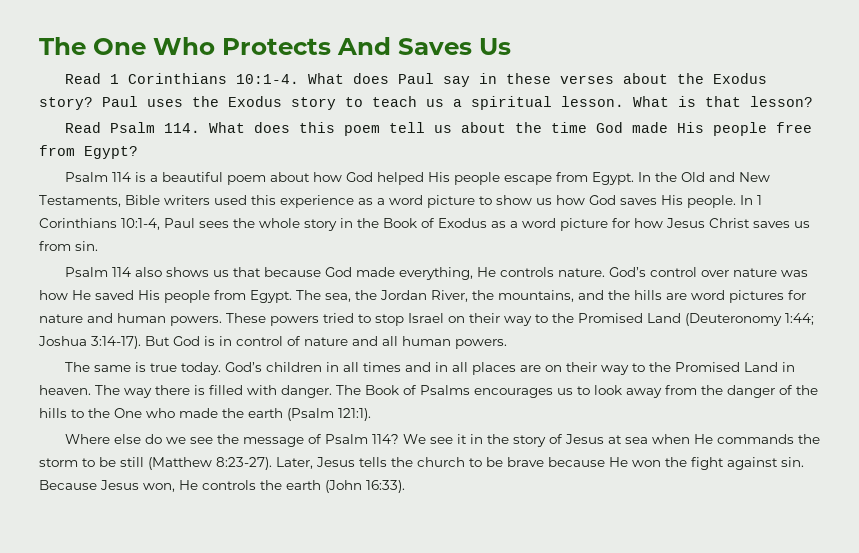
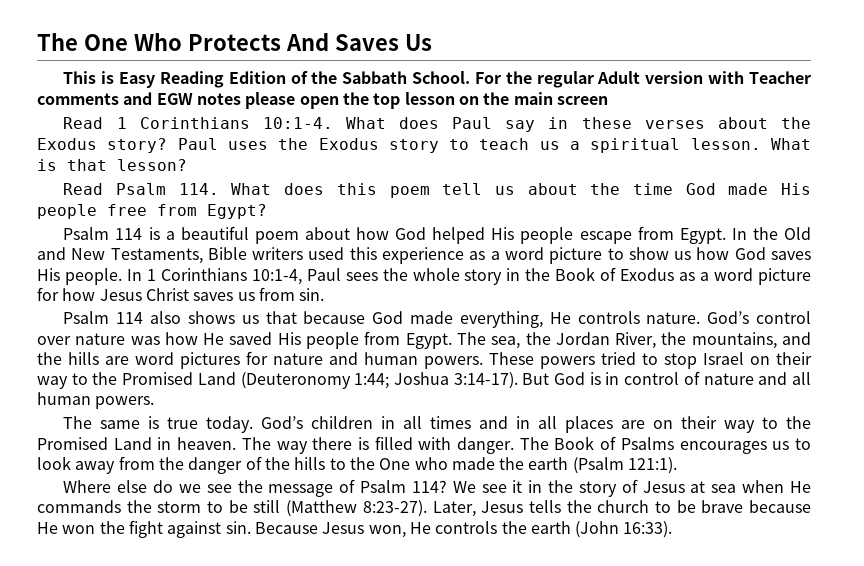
+ This is Easy Reading Edition of the Sabbath School. For the regular Adult version with Teacher comments and EGW notes please open the top lesson on the main screen

